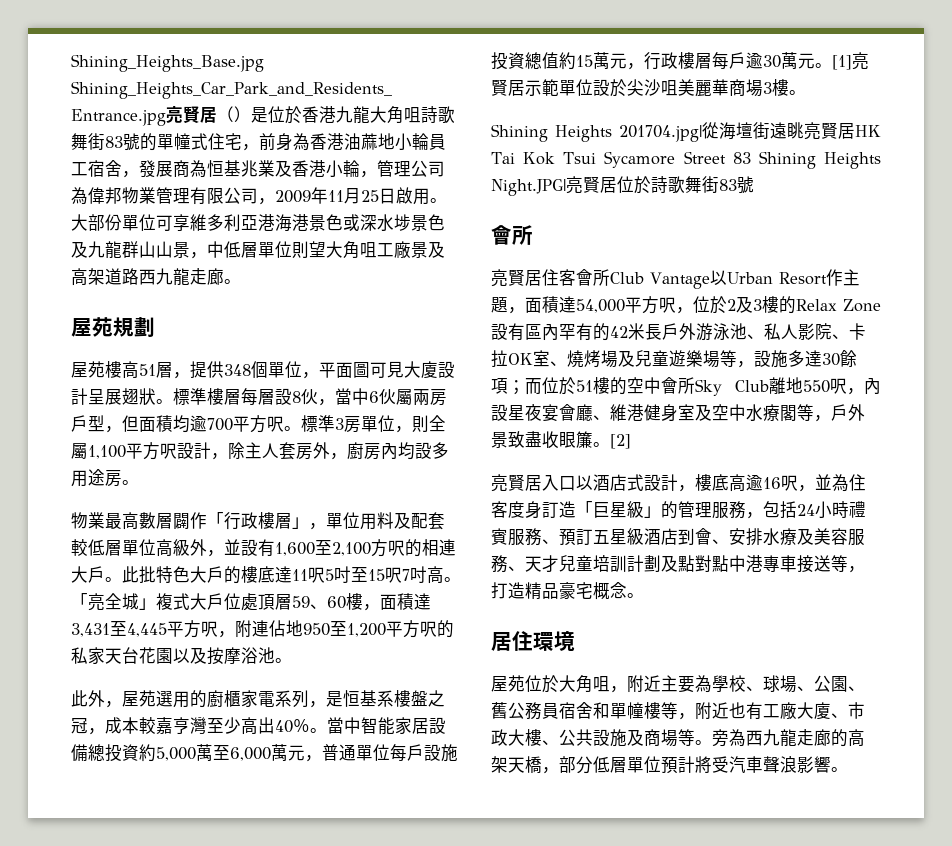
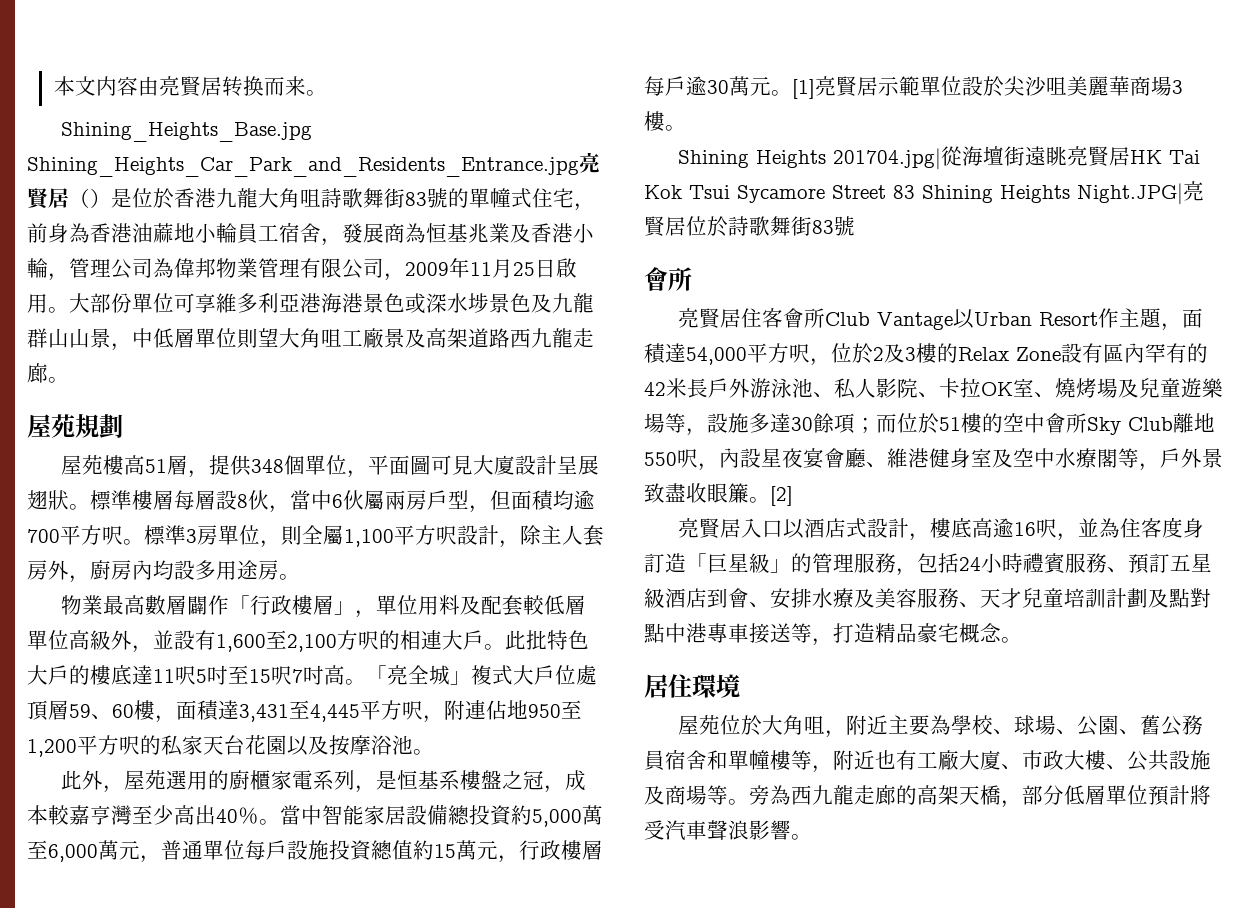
+ 本文内容由亮賢居转换而来。

